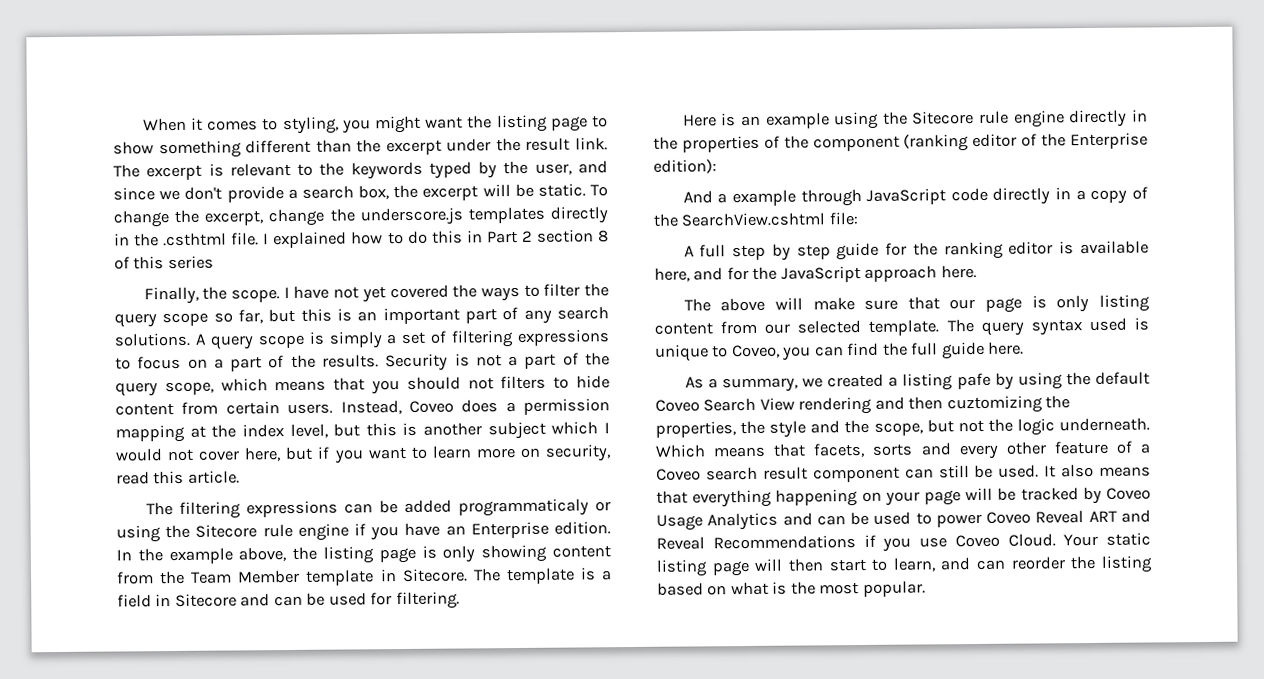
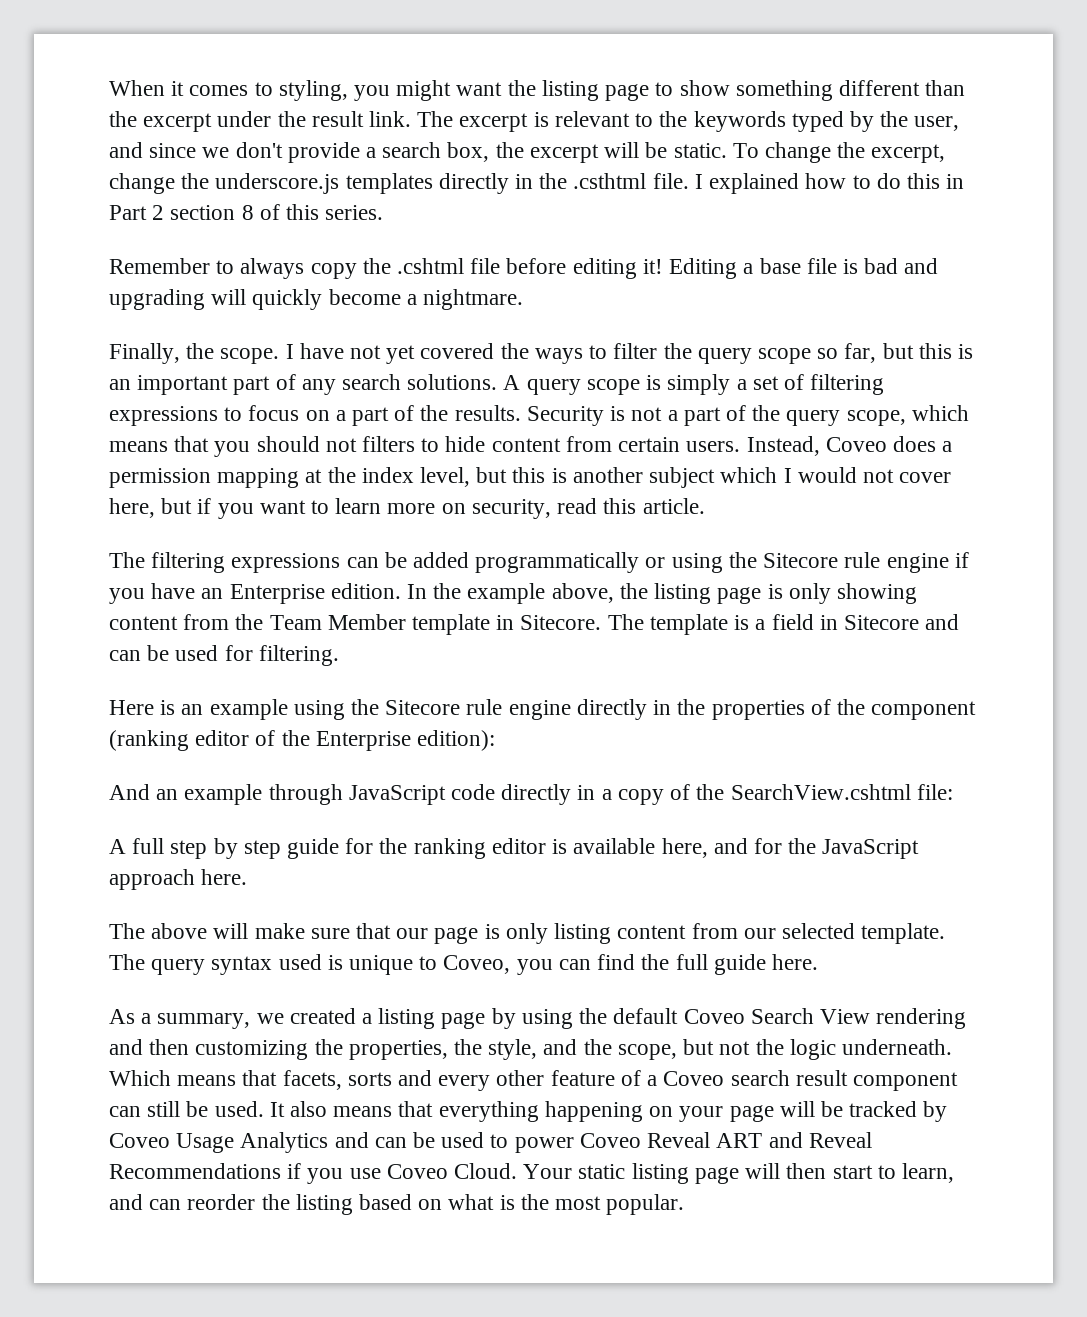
- I explained how to do this in Part 2 section 8 of this series
+ I explained how to do this in Part 2 section 8 of this series.
+ Remember to always copy the .cshtml file before editing it! Editing a base file is bad and upgrading will quickly become a nightmare.
- The filtering expressions can be added programmaticaly or using the Sitecore rule engine if you have an Enterprise edition.
+ The filtering expressions can be added programmatically or using the Sitecore rule engine if you have an Enterprise edition.
- And a example through JavaScript code directly in a copy of the SearchView.cshtml file:
+ And an example through JavaScript code directly in a copy of the SearchView.cshtml file:
- As a summary, we created a listing pafe by using the default Coveo Search View rendering and then cuztomizing the properties, the style and the scope, but not the logic underneath.
+ As a summary, we created a listing page by using the default Coveo Search View rendering and then customizing the properties, the style, and the scope, but not the logic underneath.

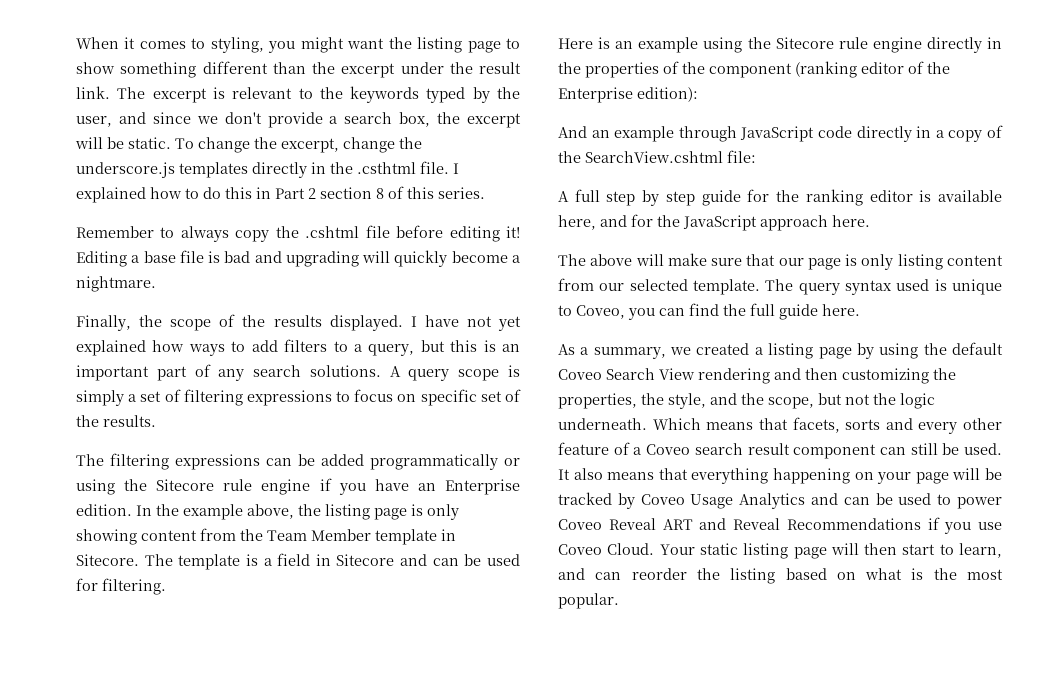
- Finally, the scope. I have not yet covered the ways to filter the query scope so far, but this is an important part of any search solutions.
+ Finally, the scope of the results displayed. I have not yet explained how ways to add filters to a query, but this is an important part of any search solutions.
- A query scope is simply a set of filtering expressions to focus on a part of the results. Security is not a part of the query scope, which means that you should not filters to hide content from certain users. Instead, Coveo does a permission mapping at the index level, but this is another subject which I would not cover here, but if you want to learn more on security, read this article.
+ A query scope is simply a set of filtering expressions to focus on specific set of the results.

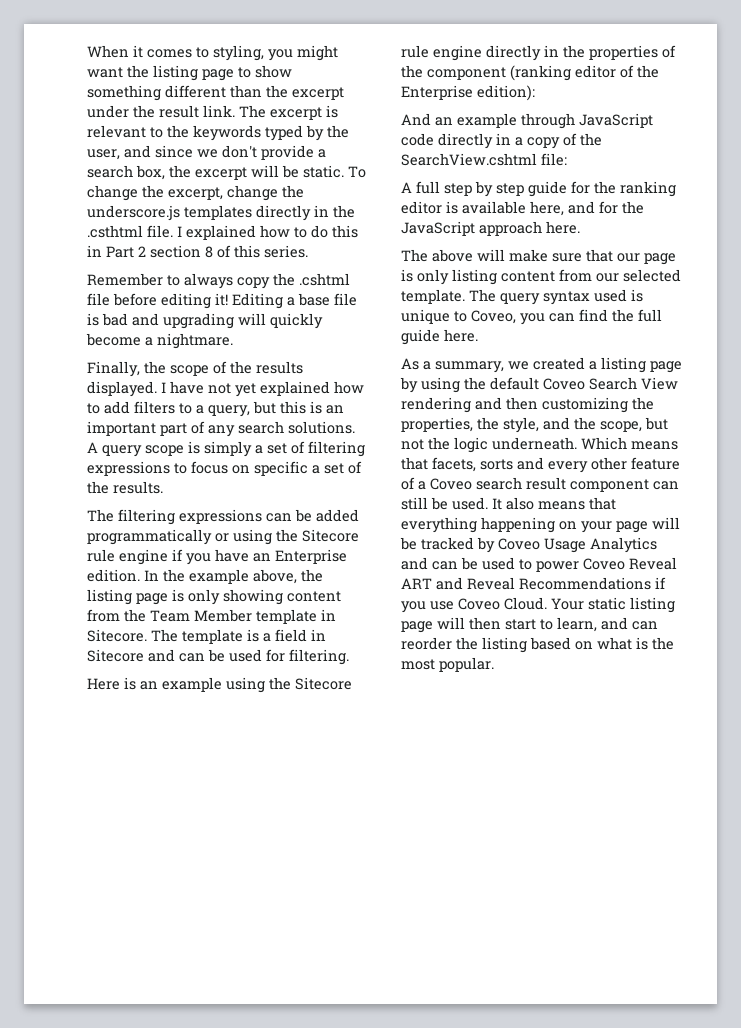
- I have not yet explained how ways to add filters to a query, but this is an important part of any search solutions.
+ I have not yet explained how to add filters to a query, but this is an important part of any search solutions.
- A query scope is simply a set of filtering expressions to focus on specific set of the results.
+ A query scope is simply a set of filtering expressions to focus on specific a set of the results.

